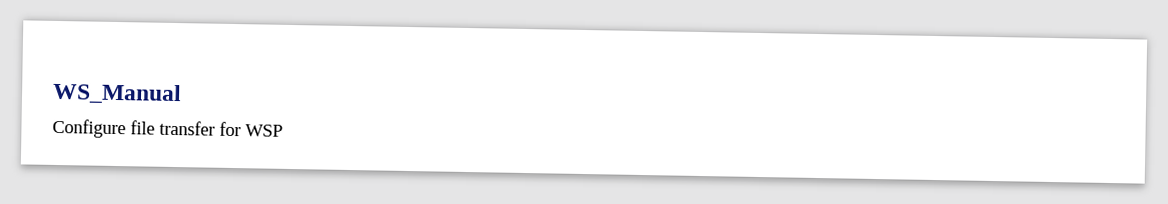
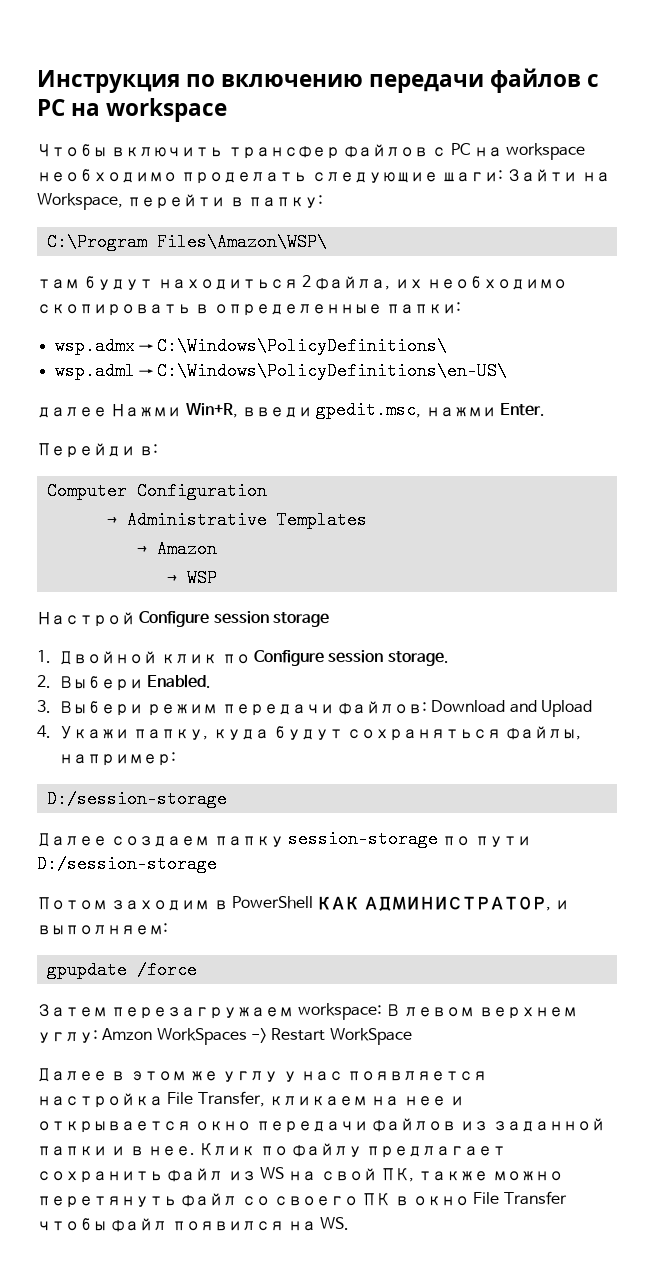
- WS_Manual
- Configure file transfer for WSP
+ Инструкция по включению передачи файлов с PC на workspace
+ Чтобы включить трансфер файлов с PC на workspace необходимо проделать следующие шаги: Зайти на Workspace, перейти в папку:
+ C:\Program Files\Amazon\WSP\
+ там будут находиться 2 файла, их необходимо скопировать в определенные папки:
+ wsp.admx → C:\Windows\PolicyDefinitions\
+ wsp.adml → C:\Windows\PolicyDefinitions\en-US\
+ далее Нажми Win+R, введи gpedit.msc, нажми Enter.
+ Перейди в:
+ Computer Configuration
+ → Administrative Templates
+ → Amazon
+ → WSP
+ Настрой Configure session storage
+ 1. Двойной клик по Configure session storage.
+ 2. Выбери Enabled.
+ 3. Выбери режим передачи файлов: Download and Upload
+ 4. Укажи папку, куда будут сохраняться файлы, например:
+ D:/session-storage
+ Далее создаем папку session-storage по пути D:/session-storage
+ Потом заходим в PowerShell КАК АДМИНИСТРАТОР, и выполняем:
+ gpupdate /force
+ Затем перезагружаем workspace: В левом верхнем углу: Amzon WorkSpaces -> Restart WorkSpace
+ Далее в этом же углу у нас появляется настройка File Transfer, кликаем на нее и открывается окно передачи файлов из заданной папки и в нее. Клик по файлу предлагает сохранить файл из WS на свой ПК, также можно перетянуть файл со своего ПК в окно File Transfer чтобы файл появился на WS.

